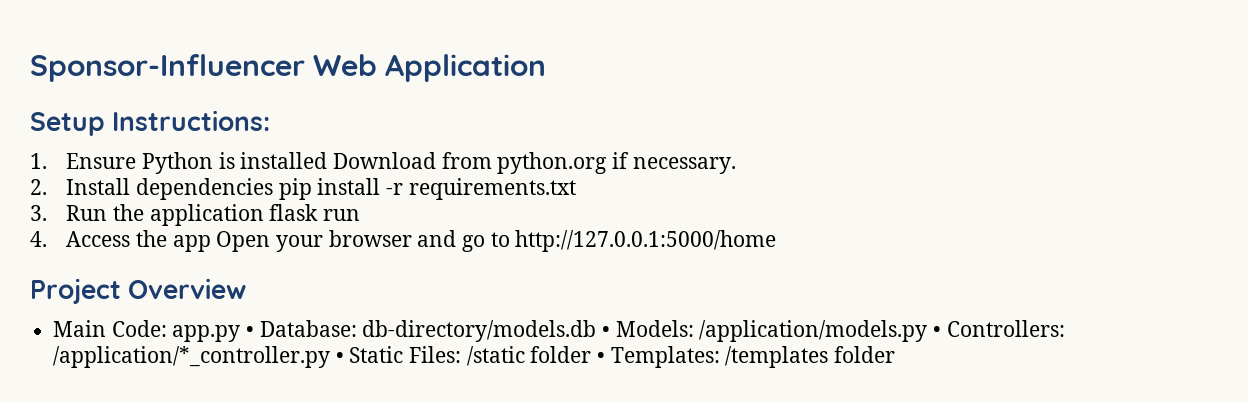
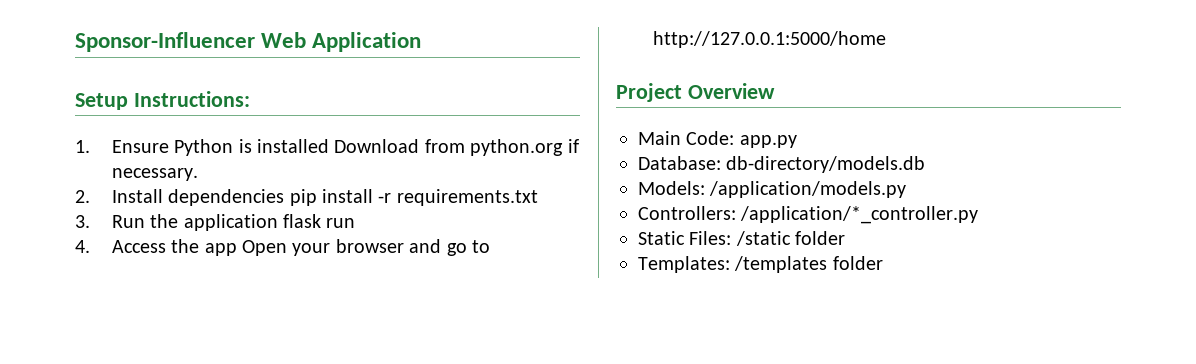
- Main Code: app.py • Database: db-directory/models.db • Models: /application/models.py • Controllers: /application/*_controller.py • Static Files: /static folder • Templates: /templates folder
+ Main Code: app.py
+ Database: db-directory/models.db
+ Models: /application/models.py
+ Controllers: /application/*_controller.py
+ Static Files: /static folder
+ Templates: /templates folder

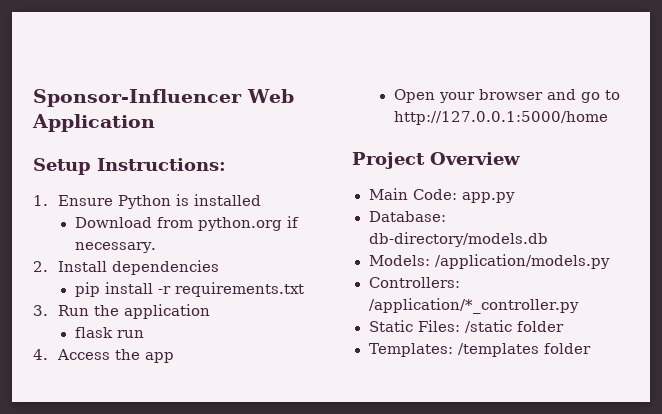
- 1. Ensure Python is installed Download from python.org if necessary.
+ 1. Ensure Python is installed
+ Download from python.org if necessary.
- 2. Install dependencies pip install -r requirements.txt
+ 2. Install dependencies
+ pip install -r requirements.txt
- 3. Run the application flask run
+ 3. Run the application
+ flask run
- 4. Access the app Open your browser and go to http://127.0.0.1:5000/home
+ 4. Access the app
+ Open your browser and go to http://127.0.0.1:5000/home

